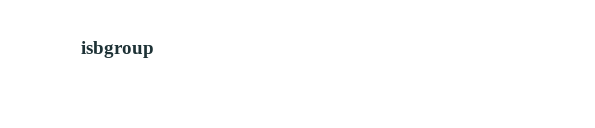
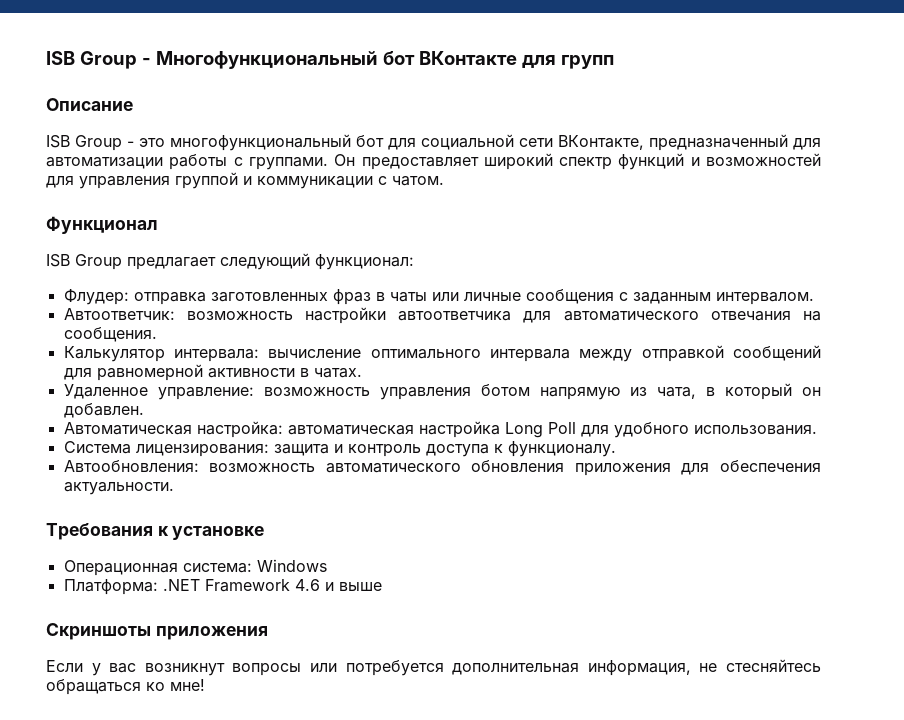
- isbgroup
+ ISB Group - Многофункциональный бот ВКонтакте для групп
+ Описание
+ ISB Group - это многофункциональный бот для социальной сети ВКонтакте, предназначенный для автоматизации работы с группами. Он предоставляет широкий спектр функций и возможностей для управления группой и коммуникации с чатом.
+ Функционал
+ ISB Group предлагает следующий функционал:
+ Флудер: отправка заготовленных фраз в чаты или личные сообщения с заданным интервалом.
+ Автоответчик: возможность настройки автоответчика для автоматического отвечания на сообщения.
+ Калькулятор интервала: вычисление оптимального интервала между отправкой сообщений для равномерной активности в чатах.
+ Удаленное управление: возможность управления ботом напрямую из чата, в который он добавлен.
+ Автоматическая настройка: автоматическая настройка Long Poll для удобного использования.
+ Система лицензирования: защита и контроль доступа к функционалу.
+ Автообновления: возможность автоматического обновления приложения для обеспечения актуальности.
+ Требования к установке
+ Операционная система: Windows
+ Платформа: .NET Framework 4.6 и выше
+ Скриншоты приложения
+ Если у вас возникнут вопросы или потребуется дополнительная информация, не стесняйтесь обращаться ко мне!

